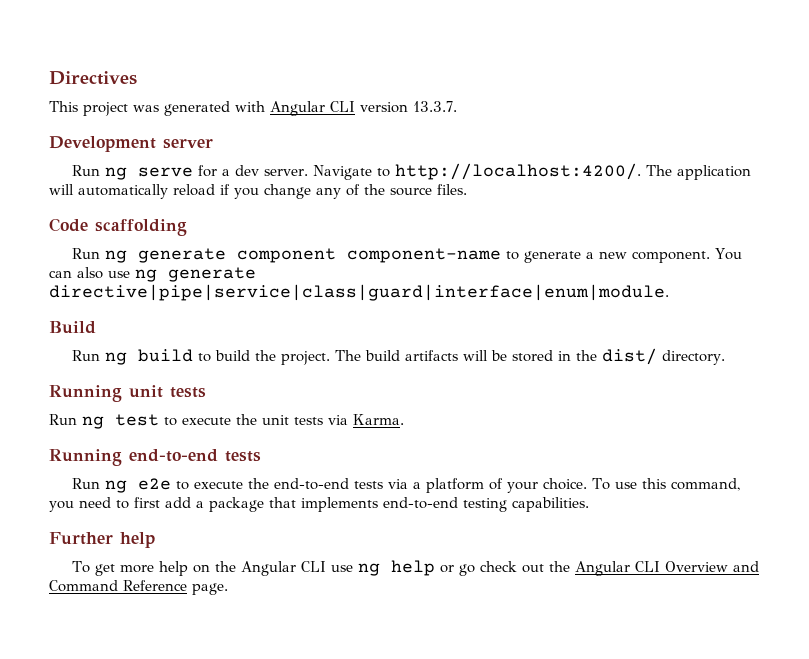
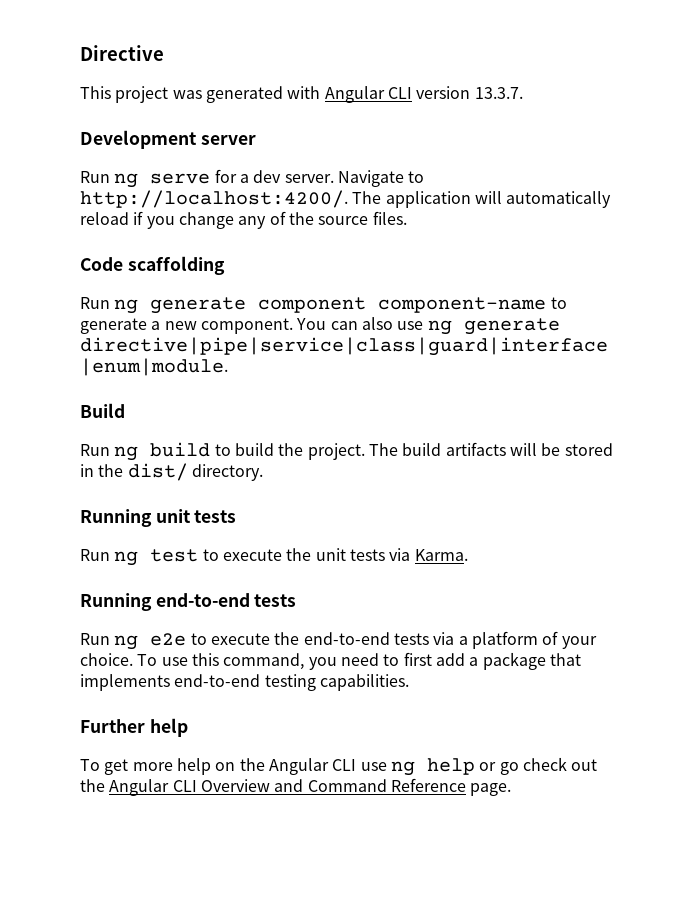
- Directives
+ Directive

